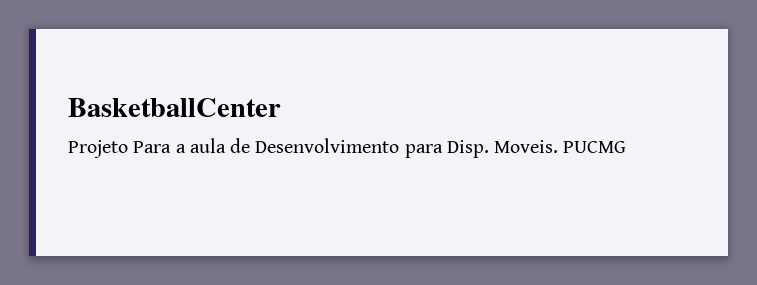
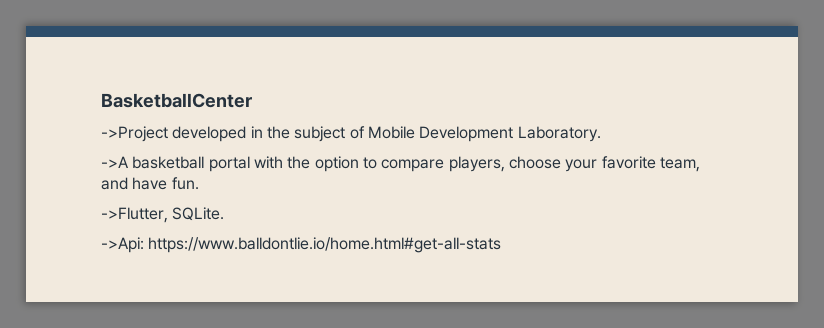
- Projeto Para a aula de Desenvolvimento para Disp. Moveis. PUCMG
+ ->Project developed in the subject of Mobile Development Laboratory.
+ ->A basketball portal with the option to compare players, choose your favorite team, and have fun.
+ ->Flutter, SQLite.
+ ->Api: https://www.balldontlie.io/home.html#get-all-stats

